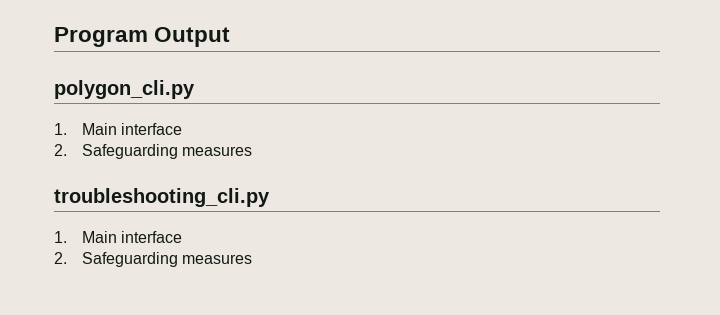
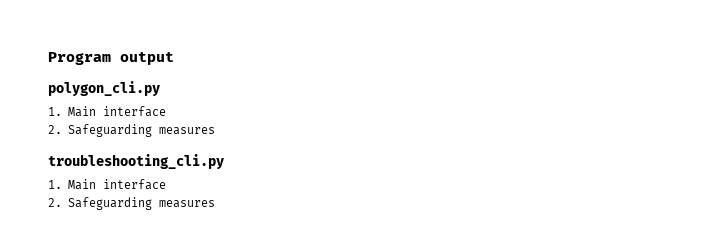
- Program Output
+ Program output

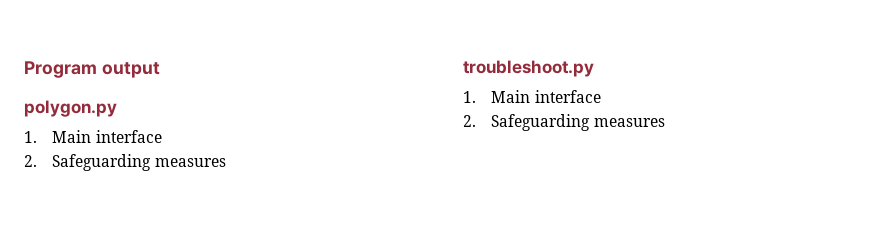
- polygon_cli.py
+ polygon.py
- troubleshooting_cli.py
+ troubleshoot.py

